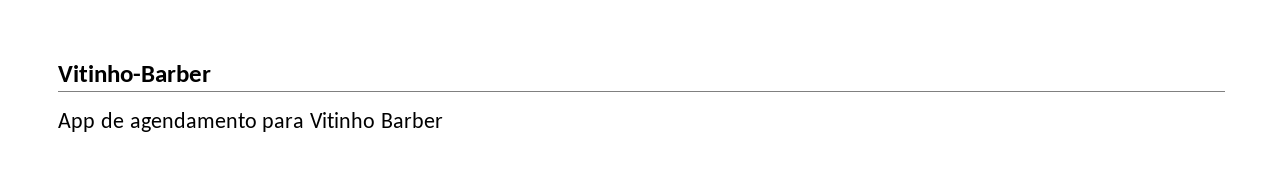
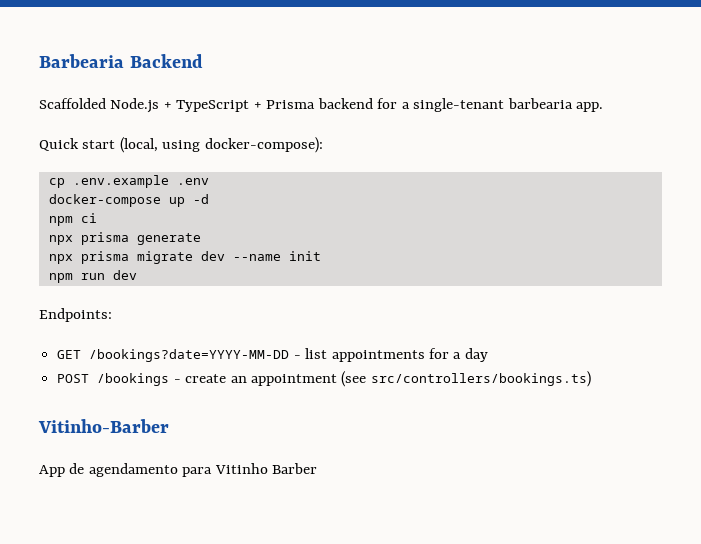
+ Barbearia Backend
+ Scaffolded Node.js + TypeScript + Prisma backend for a single-tenant barbearia app.
+ Quick start (local, using docker-compose):
+ cp .env.example .env
+ docker-compose up -d
+ npm ci
+ npx prisma generate
+ npx prisma migrate dev --name init
+ npm run dev
+ Endpoints:
+ GET /bookings?date=YYYY-MM-DD - list appointments for a day
+ POST /bookings - create an appointment (see src/controllers/bookings.ts)

